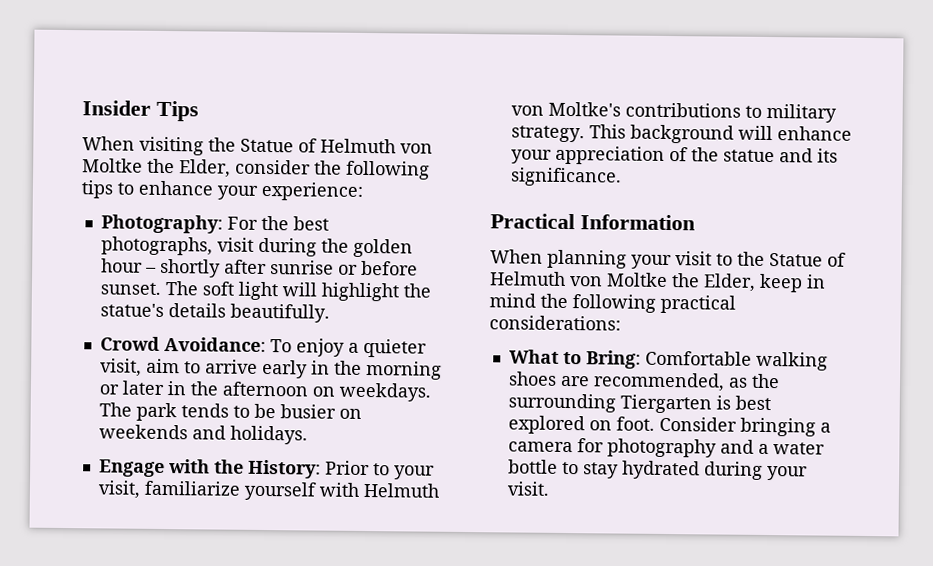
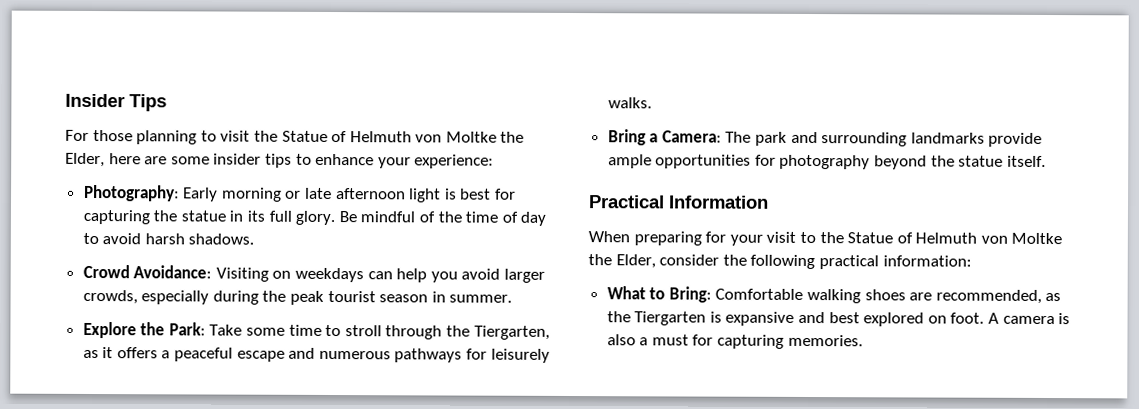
- When visiting the Statue of Helmuth von Moltke the Elder, consider the following tips to enhance your experience:
- Photography: For the best photographs, visit during the golden hour – shortly after sunrise or before sunset. The soft light will highlight the statue's details beautifully.
- Crowd Avoidance: To enjoy a quieter visit, aim to arrive early in the morning or later in the afternoon on weekdays. The park tends to be busier on weekends and holidays.
- Engage with the History: Prior to your visit, familiarize yourself with Helmuth von Moltke's contributions to military strategy. This background will enhance your appreciation of the statue and its significance.
+ For those planning to visit the Statue of Helmuth von Moltke the Elder, here are some insider tips to enhance your experience:
+ Photography: Early morning or late afternoon light is best for capturing the statue in its full glory. Be mindful of the time of day to avoid harsh shadows.
+ Crowd Avoidance: Visiting on weekdays can help you avoid larger crowds, especially during the peak tourist season in summer.
+ Explore the Park: Take some time to stroll through the Tiergarten, as it offers a peaceful escape and numerous pathways for leisurely walks.
+ Bring a Camera: The park and surrounding landmarks provide ample opportunities for photography beyond the statue itself.
  Practical Information
- When planning your visit to the Statue of Helmuth von Moltke the Elder, keep in mind the following practical considerations:
+ When preparing for your visit to the Statue of Helmuth von Moltke the Elder, consider the following practical information:
- What to Bring: Comfortable walking shoes are recommended, as the surrounding Tiergarten is best explored on foot.
+ What to Bring: Comfortable walking shoes are recommended, as the Tiergarten is expansive and best explored on foot.
- Consider bringing a camera for photography and a water bottle to stay hydrated during your visit.
+ A camera is also a must for capturing memories.

